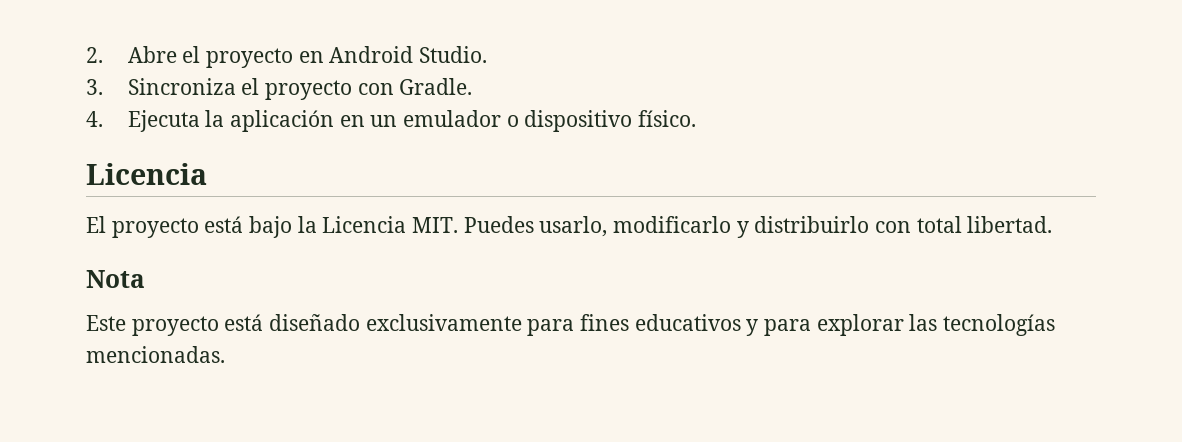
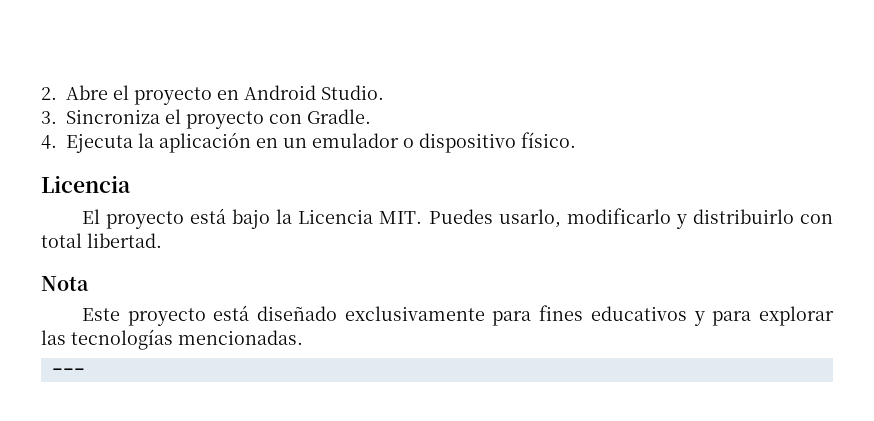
+ ---

